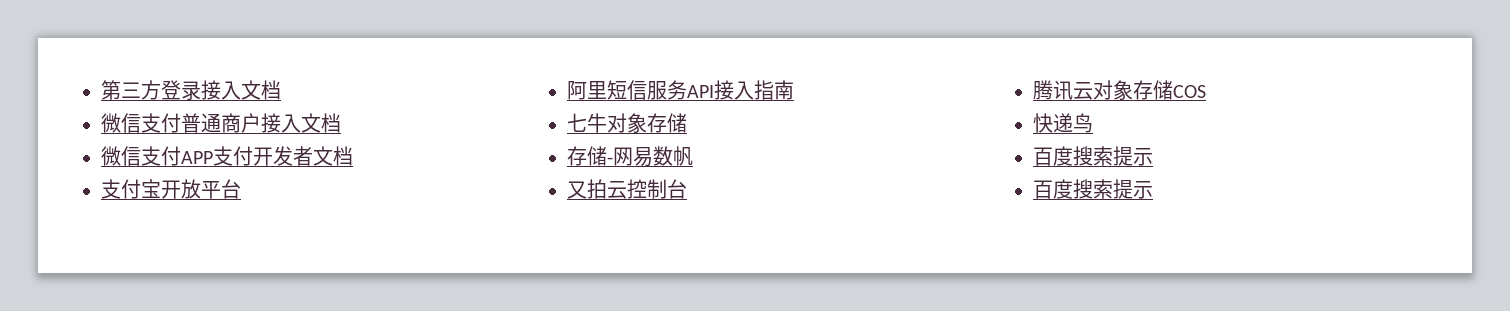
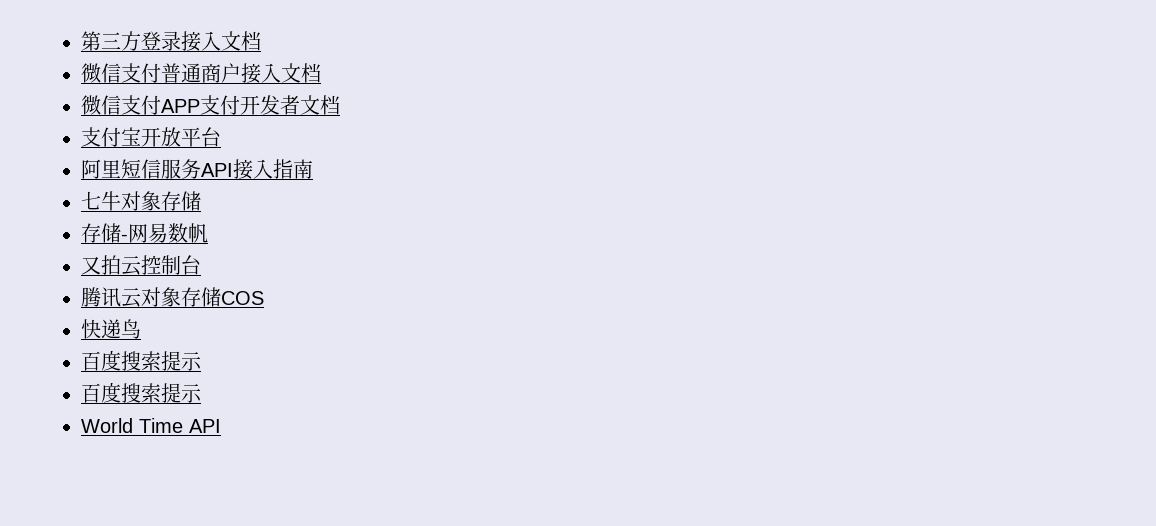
+ World Time API

